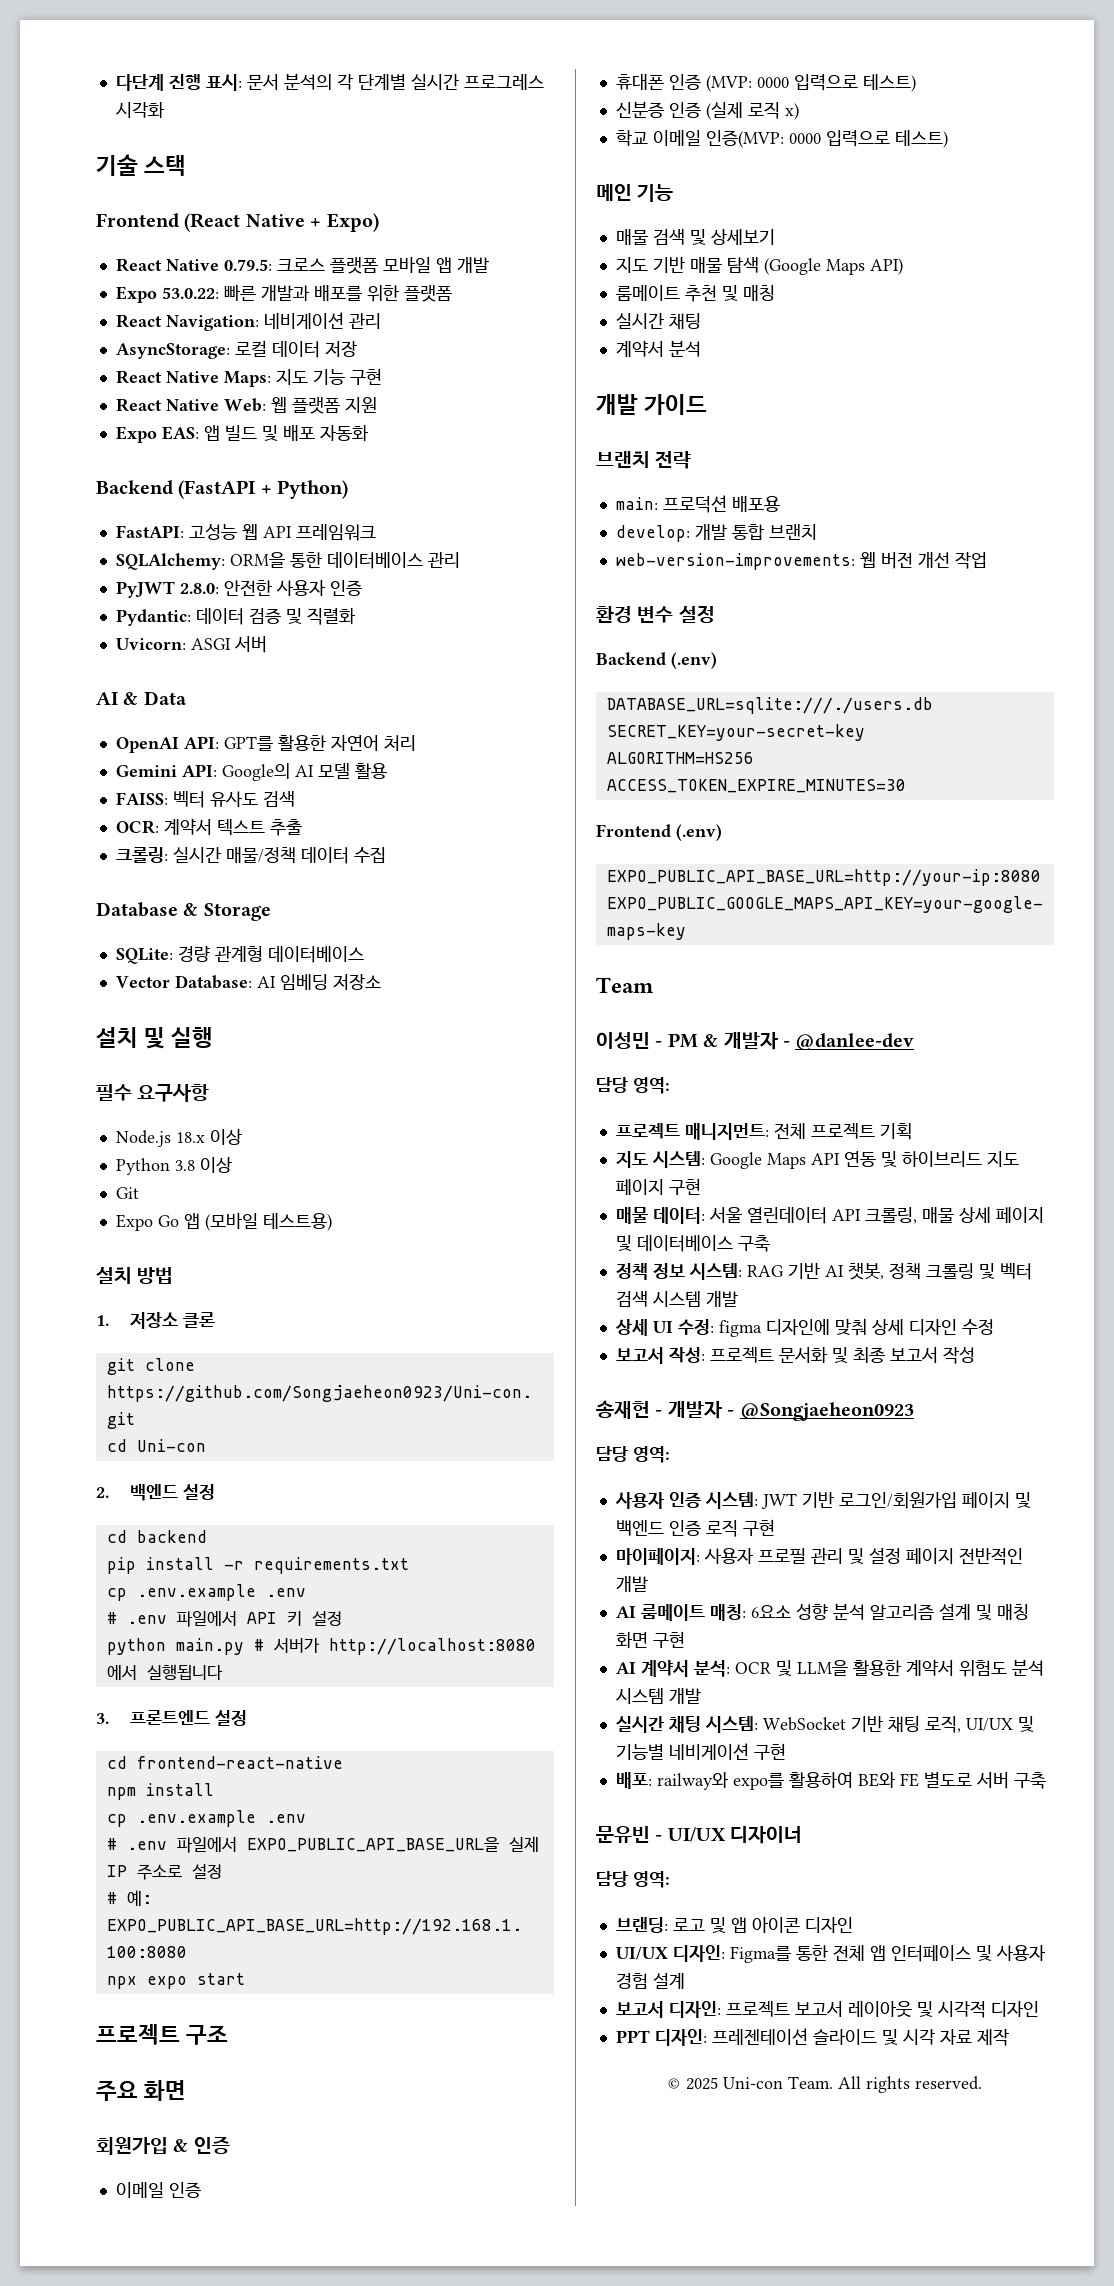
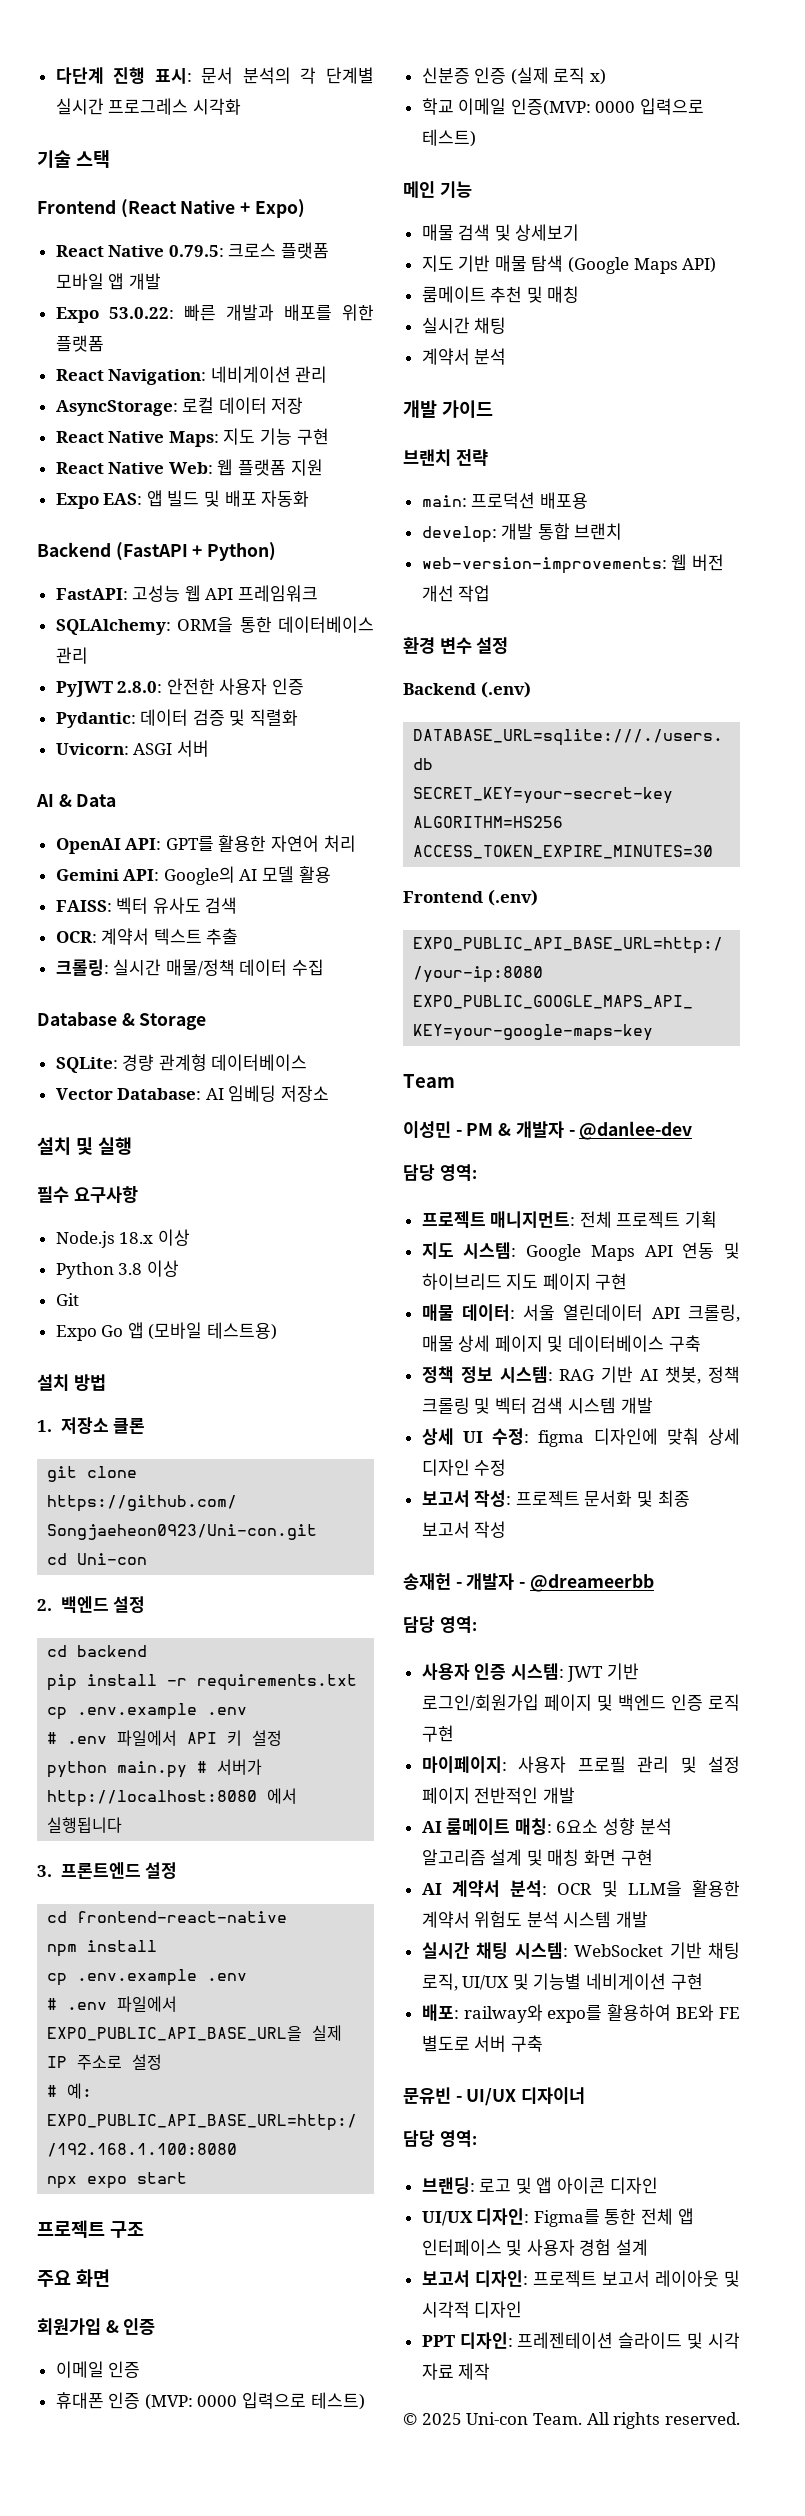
- 송재헌 - 개발자 - @Songjaeheon0923
+ 송재헌 - 개발자 - @dreameerbb

